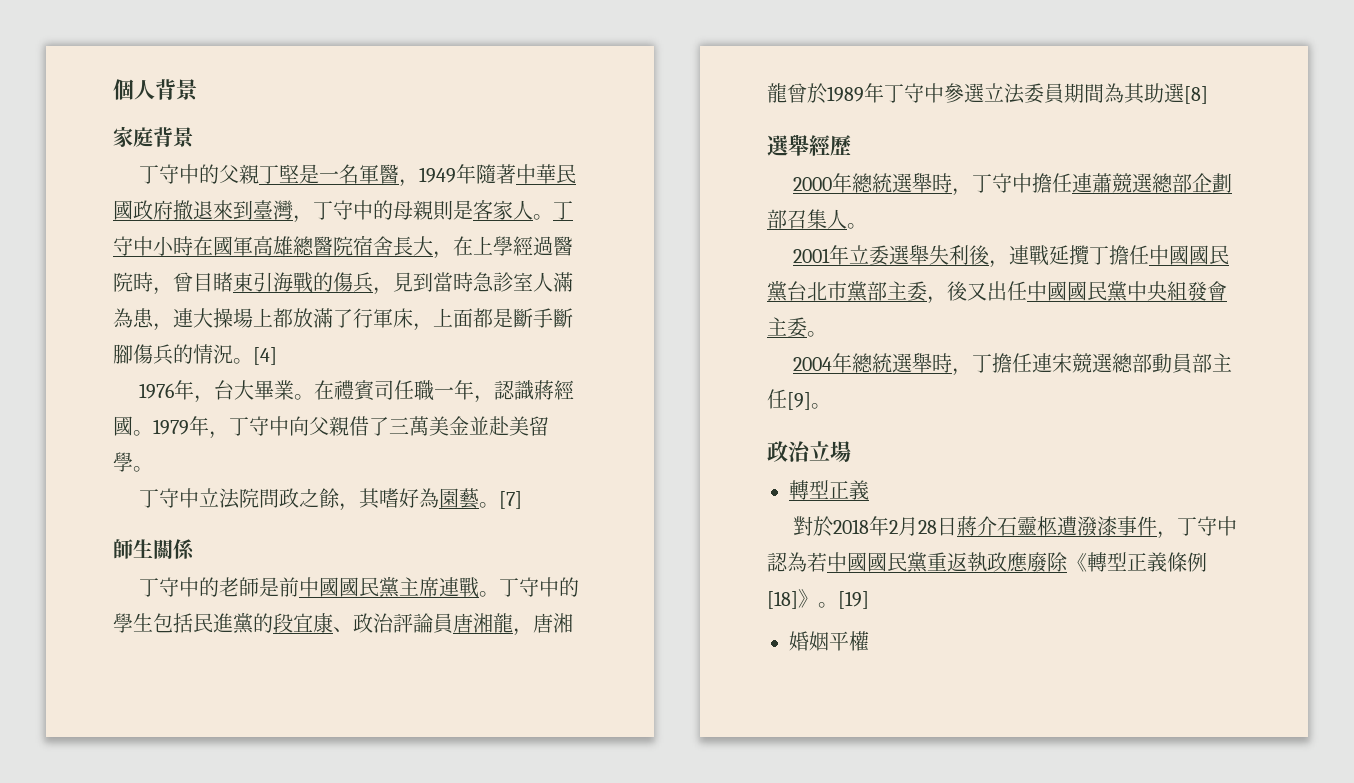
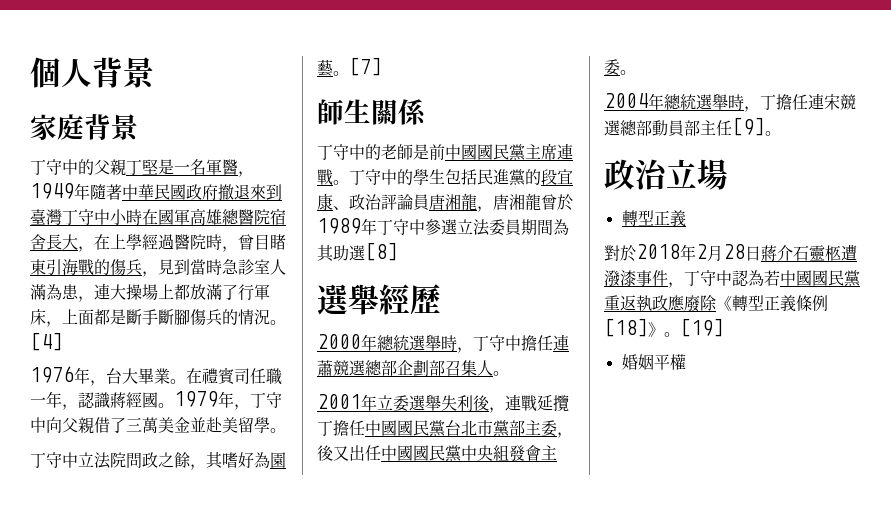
- 丁守中的父親丁堅是一名軍醫，1949年隨著中華民國政府撤退來到臺灣，丁守中的母親則是客家人。丁守中小時在國軍高雄總醫院宿舍長大，在上學經過醫院時，曾目睹東引海戰的傷兵，見到當時急診室人滿為患，連大操場上都放滿了行軍床，上面都是斷手斷腳傷兵的情況。
+ 丁守中的父親丁堅是一名軍醫，1949年隨著中華民國政府撤退來到臺灣丁守中小時在國軍高雄總醫院宿舍長大，在上學經過醫院時，曾目睹東引海戰的傷兵，見到當時急診室人滿為患，連大操場上都放滿了行軍床，上面都是斷手斷腳傷兵的情況。

